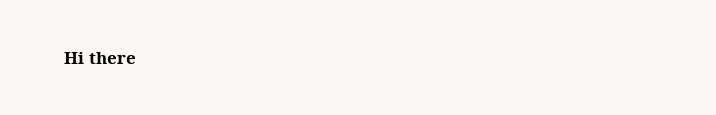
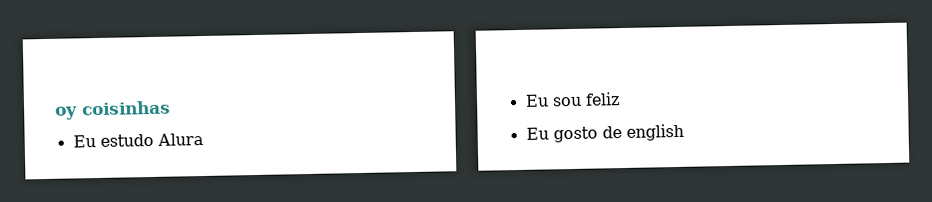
- Hi there
+ oy coisinhas
+ Eu estudo Alura
+ Eu sou feliz
+ Eu gosto de english

